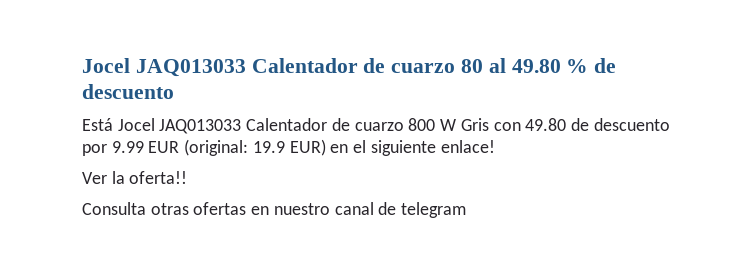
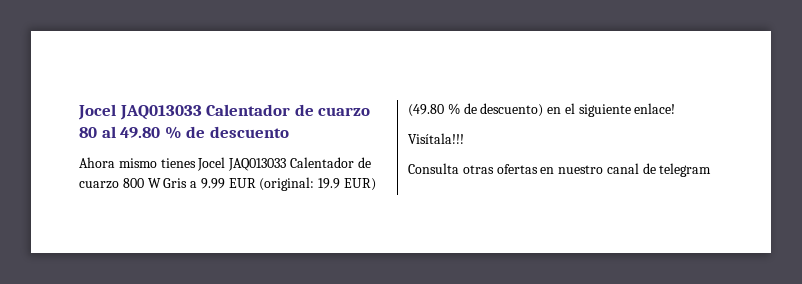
- Está Jocel JAQ013033 Calentador de cuarzo 800 W Gris con 49.80 de descuento por 9.99 EUR (original: 19.9 EUR) en el siguiente enlace!
+ Ahora mismo tienes Jocel JAQ013033 Calentador de cuarzo 800 W Gris a 9.99 EUR (original: 19.9 EUR) (49.80 % de descuento) en el siguiente enlace!
- Ver la oferta!!
+ Visítala!!!

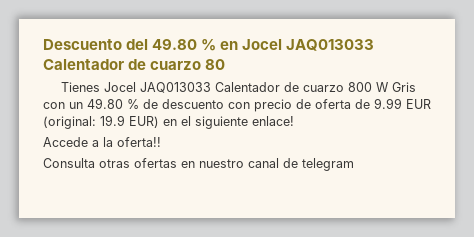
- Jocel JAQ013033 Calentador de cuarzo 80 al 49.80 % de descuento
- Ahora mismo tienes Jocel JAQ013033 Calentador de cuarzo 800 W Gris a 9.99 EUR (original: 19.9 EUR) (49.80 % de descuento) en el siguiente enlace!
+ Descuento del 49.80 % en Jocel JAQ013033 Calentador de cuarzo 80
+ Tienes Jocel JAQ013033 Calentador de cuarzo 800 W Gris con un 49.80 % de descuento con precio de oferta de 9.99 EUR (original: 19.9 EUR) en el siguiente enlace!
- Visítala!!!
+ Accede a la oferta!!

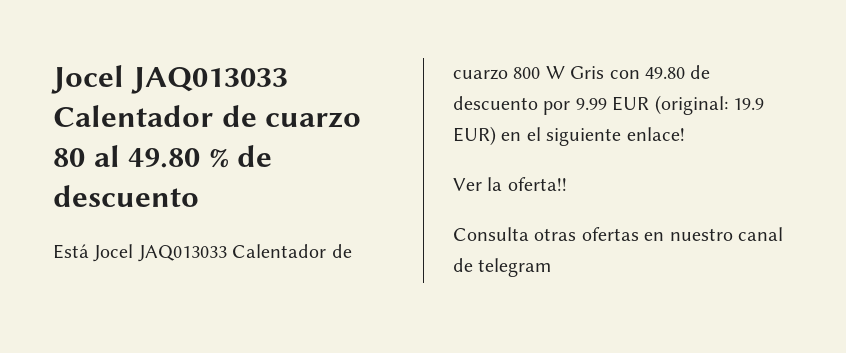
- Descuento del 49.80 % en Jocel JAQ013033 Calentador de cuarzo 80
- Tienes Jocel JAQ013033 Calentador de cuarzo 800 W Gris con un 49.80 % de descuento con precio de oferta de 9.99 EUR (original: 19.9 EUR) en el siguiente enlace!
+ Jocel JAQ013033 Calentador de cuarzo 80 al 49.80 % de descuento
+ Está Jocel JAQ013033 Calentador de cuarzo 800 W Gris con 49.80 de descuento por 9.99 EUR (original: 19.9 EUR) en el siguiente enlace!
- Accede a la oferta!!
+ Ver la oferta!!

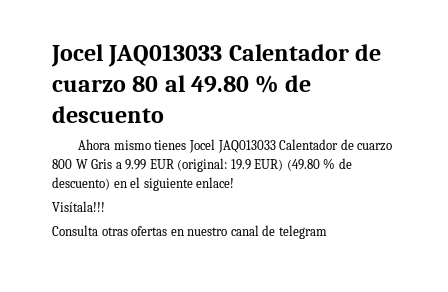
- Está Jocel JAQ013033 Calentador de cuarzo 800 W Gris con 49.80 de descuento por 9.99 EUR (original: 19.9 EUR) en el siguiente enlace!
+ Ahora mismo tienes Jocel JAQ013033 Calentador de cuarzo 800 W Gris a 9.99 EUR (original: 19.9 EUR) (49.80 % de descuento) en el siguiente enlace!
- Ver la oferta!!
+ Visítala!!!

